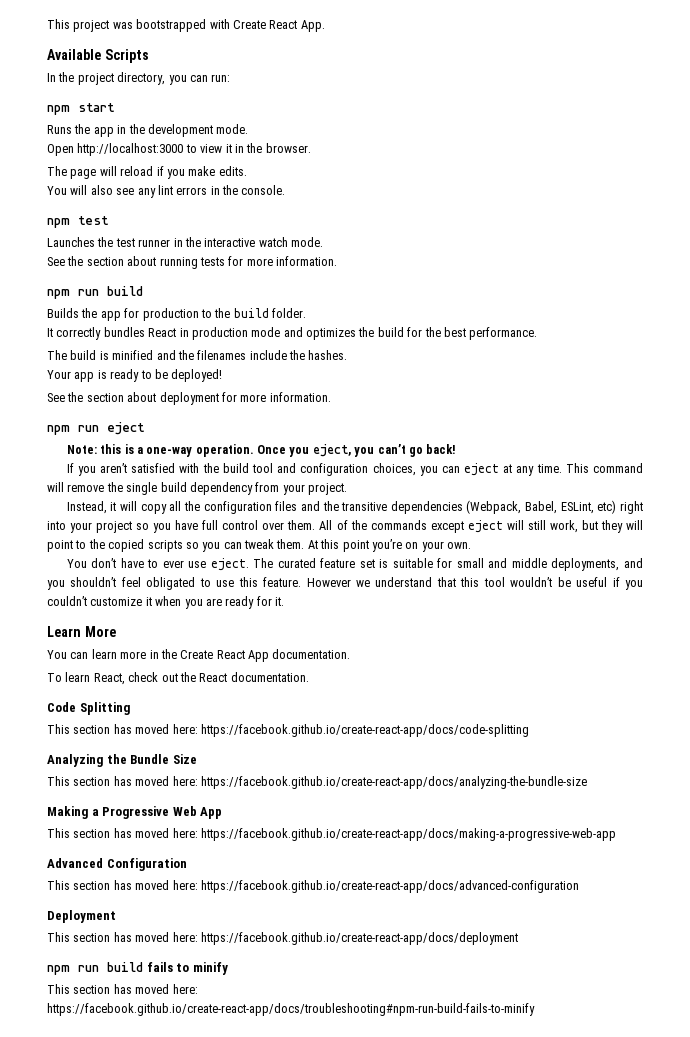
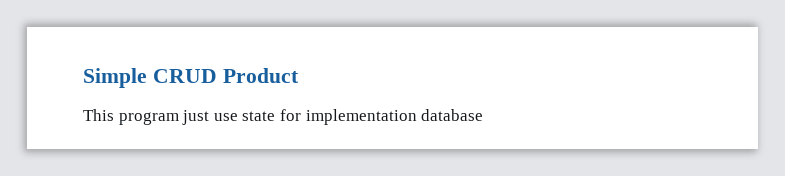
- This project was bootstrapped with Create React App.
- Available Scripts
- In the project directory, you can run:
- npm start
- Runs the app in the development mode.
- Open http://localhost:3000 to view it in the browser.
- The page will reload if you make edits.
- You will also see any lint errors in the console.
- npm test
- Launches the test runner in the interactive watch mode.
- See the section about running tests for more information.
- npm run build
- Builds the app for production to the build folder.
- It correctly bundles React in production mode and optimizes the build for the best performance.
- The build is minified and the filenames include the hashes.
- Your app is ready to be deployed!
- See the section about deployment for more information.
- npm run eject
- Note: this is a one-way operation. Once you eject, you can’t go back!
- If you aren’t satisfied with the build tool and configuration choices, you can eject at any time. This command will remove the single build dependency from your project.
- Instead, it will copy all the configuration files and the transitive dependencies (Webpack, Babel, ESLint, etc) right into your project so you have full control over them. All of the commands except eject will still work, but they will point to the copied scripts so you can tweak them. At this point you’re on your own.
- You don’t have to ever use eject. The curated feature set is suitable for small and middle deployments, and you shouldn’t feel obligated to use this feature. However we understand that this tool wouldn’t be useful if you couldn’t customize it when you are ready for it.
- Learn More
- You can learn more in the Create React App documentation.
- To learn React, check out the React documentation.
- Code Splitting
- This section has moved here: https://facebook.github.io/create-react-app/docs/code-splitting
- Analyzing the Bundle Size
- This section has moved here: https://facebook.github.io/create-react-app/docs/analyzing-the-bundle-size
- Making a Progressive Web App
- This section has moved here: https://facebook.github.io/create-react-app/docs/making-a-progressive-web-app
- Advanced Configuration
- This section has moved here: https://facebook.github.io/create-react-app/docs/advanced-configuration
- Deployment
- This section has moved here: https://facebook.github.io/create-react-app/docs/deployment
- npm run build fails to minify
- This section has moved here: https://facebook.github.io/create-react-app/docs/troubleshooting#npm-run-build-fails-to-minify
+ Simple CRUD Product
+ This program just use state for implementation database

